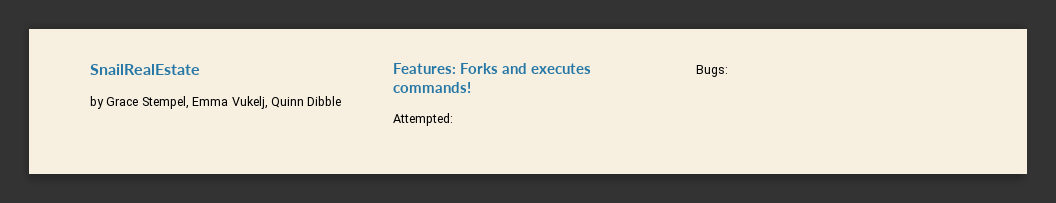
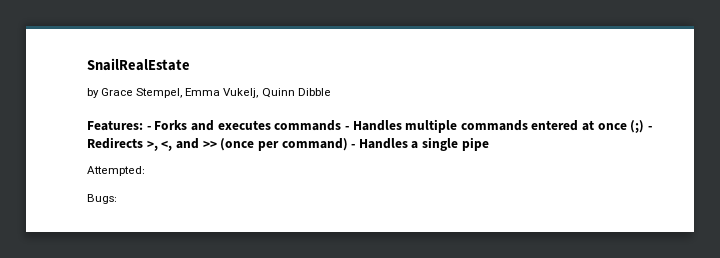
- Features: Forks and executes commands!
+ Features: - Forks and executes commands - Handles multiple commands entered at once (;) - Redirects >, <, and >> (once per command) - Handles a single pipe

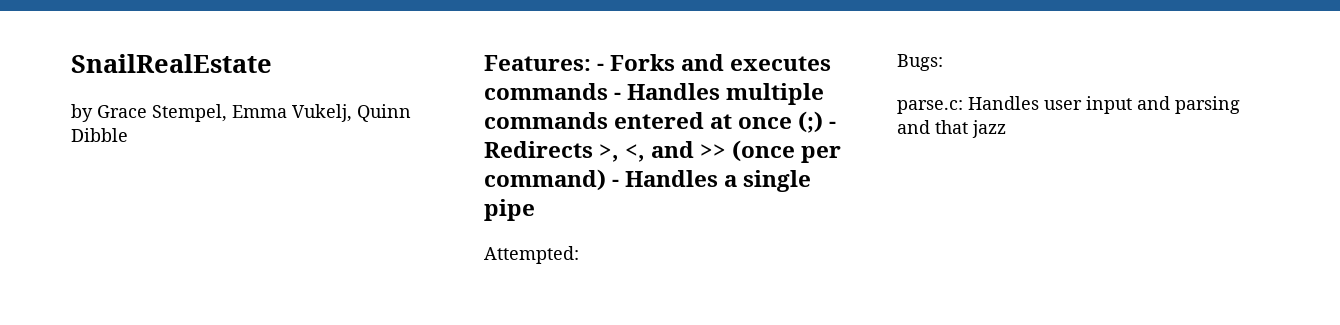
+ parse.c: Handles user input and parsing and that jazz

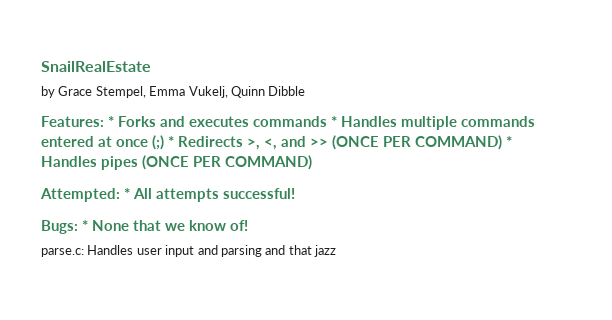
- Features: - Forks and executes commands - Handles multiple commands entered at once (;) - Redirects >, <, and >> (once per command) - Handles a single pipe
- Attempted:
- Bugs:
+ Features: * Forks and executes commands * Handles multiple commands entered at once (;) * Redirects >, <, and >> (ONCE PER COMMAND) * Handles pipes (ONCE PER COMMAND)
+ Attempted: * All attempts successful!
+ Bugs: * None that we know of!

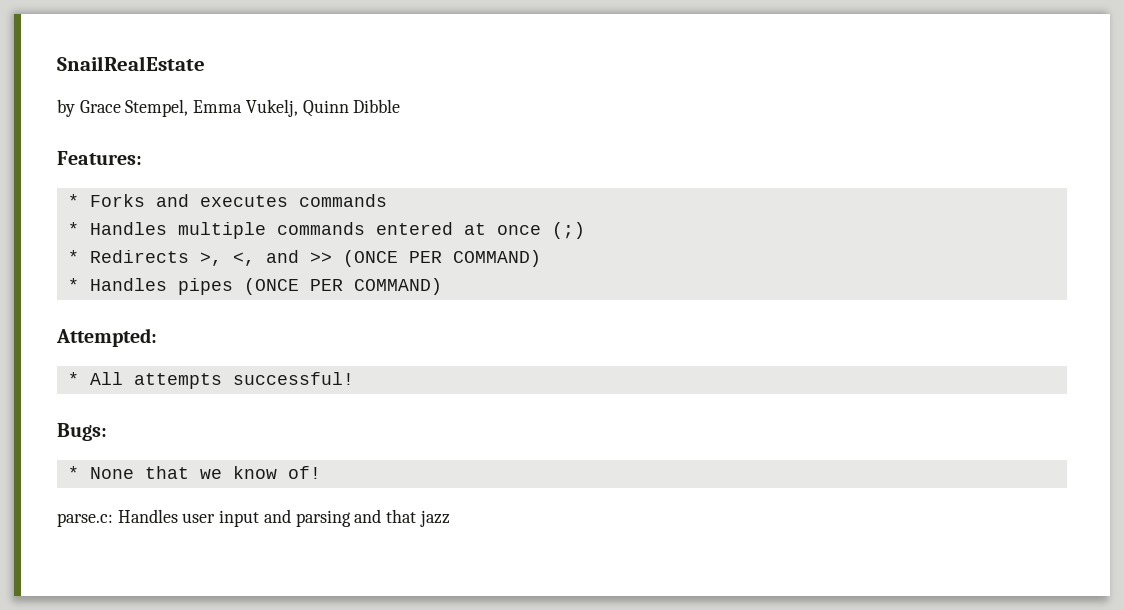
- Features: * Forks and executes commands * Handles multiple commands entered at once (;) * Redirects >, <, and >> (ONCE PER COMMAND) * Handles pipes (ONCE PER COMMAND)
+ Features:
+ * Forks and executes commands
+ * Handles multiple commands entered at once (;)
+ * Redirects >, <, and >> (ONCE PER COMMAND)
+ * Handles pipes (ONCE PER COMMAND)
- Attempted: * All attempts successful!
+ Attempted:
+ * All attempts successful!
- Bugs: * None that we know of!
+ Bugs:
+ * None that we know of!

